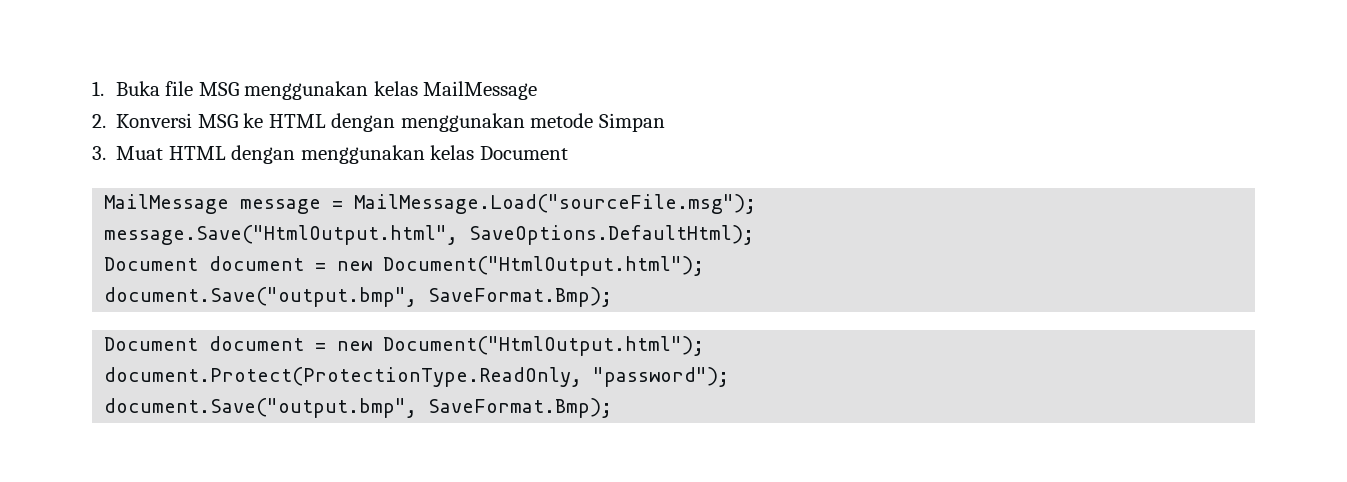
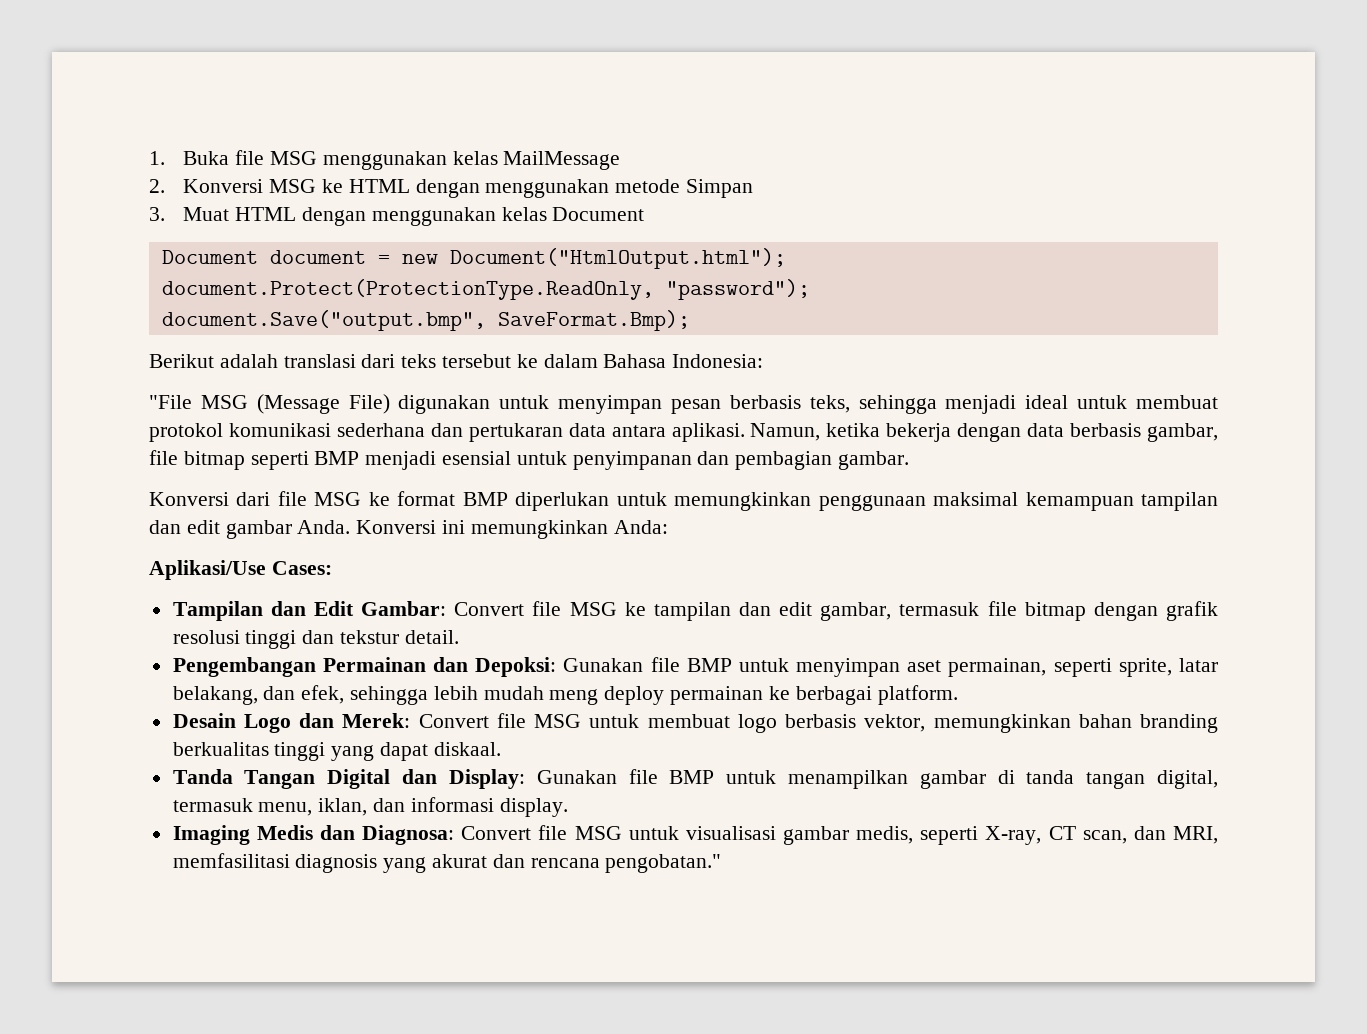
- MailMessage message = MailMessage.Load("sourceFile.msg");
- message.Save("HtmlOutput.html", SaveOptions.DefaultHtml);
- Document document = new Document("HtmlOutput.html");
- document.Save("output.bmp", SaveFormat.Bmp);
+ Berikut adalah translasi dari teks tersebut ke dalam Bahasa Indonesia:
+ "File MSG (Message File) digunakan untuk menyimpan pesan berbasis teks, sehingga menjadi ideal untuk membuat protokol komunikasi sederhana dan pertukaran data antara aplikasi. Namun, ketika bekerja dengan data berbasis gambar, file bitmap seperti BMP menjadi esensial untuk penyimpanan dan pembagian gambar.
+ Konversi dari file MSG ke format BMP diperlukan untuk memungkinkan penggunaan maksimal kemampuan tampilan dan edit gambar Anda. Konversi ini memungkinkan Anda:
+ Aplikasi/Use Cases:
+ Tampilan dan Edit Gambar: Convert file MSG ke tampilan dan edit gambar, termasuk file bitmap dengan grafik resolusi tinggi dan tekstur detail.
+ Pengembangan Permainan dan Depoksi: Gunakan file BMP untuk menyimpan aset permainan, seperti sprite, latar belakang, dan efek, sehingga lebih mudah meng deploy permainan ke berbagai platform.
+ Desain Logo dan Merek: Convert file MSG untuk membuat logo berbasis vektor, memungkinkan bahan branding berkualitas tinggi yang dapat diskaal.
+ Tanda Tangan Digital dan Display: Gunakan file BMP untuk menampilkan gambar di tanda tangan digital, termasuk menu, iklan, dan informasi display.
+ Imaging Medis dan Diagnosa: Convert file MSG untuk visualisasi gambar medis, seperti X-ray, CT scan, dan MRI, memfasilitasi diagnosis yang akurat dan rencana pengobatan."

